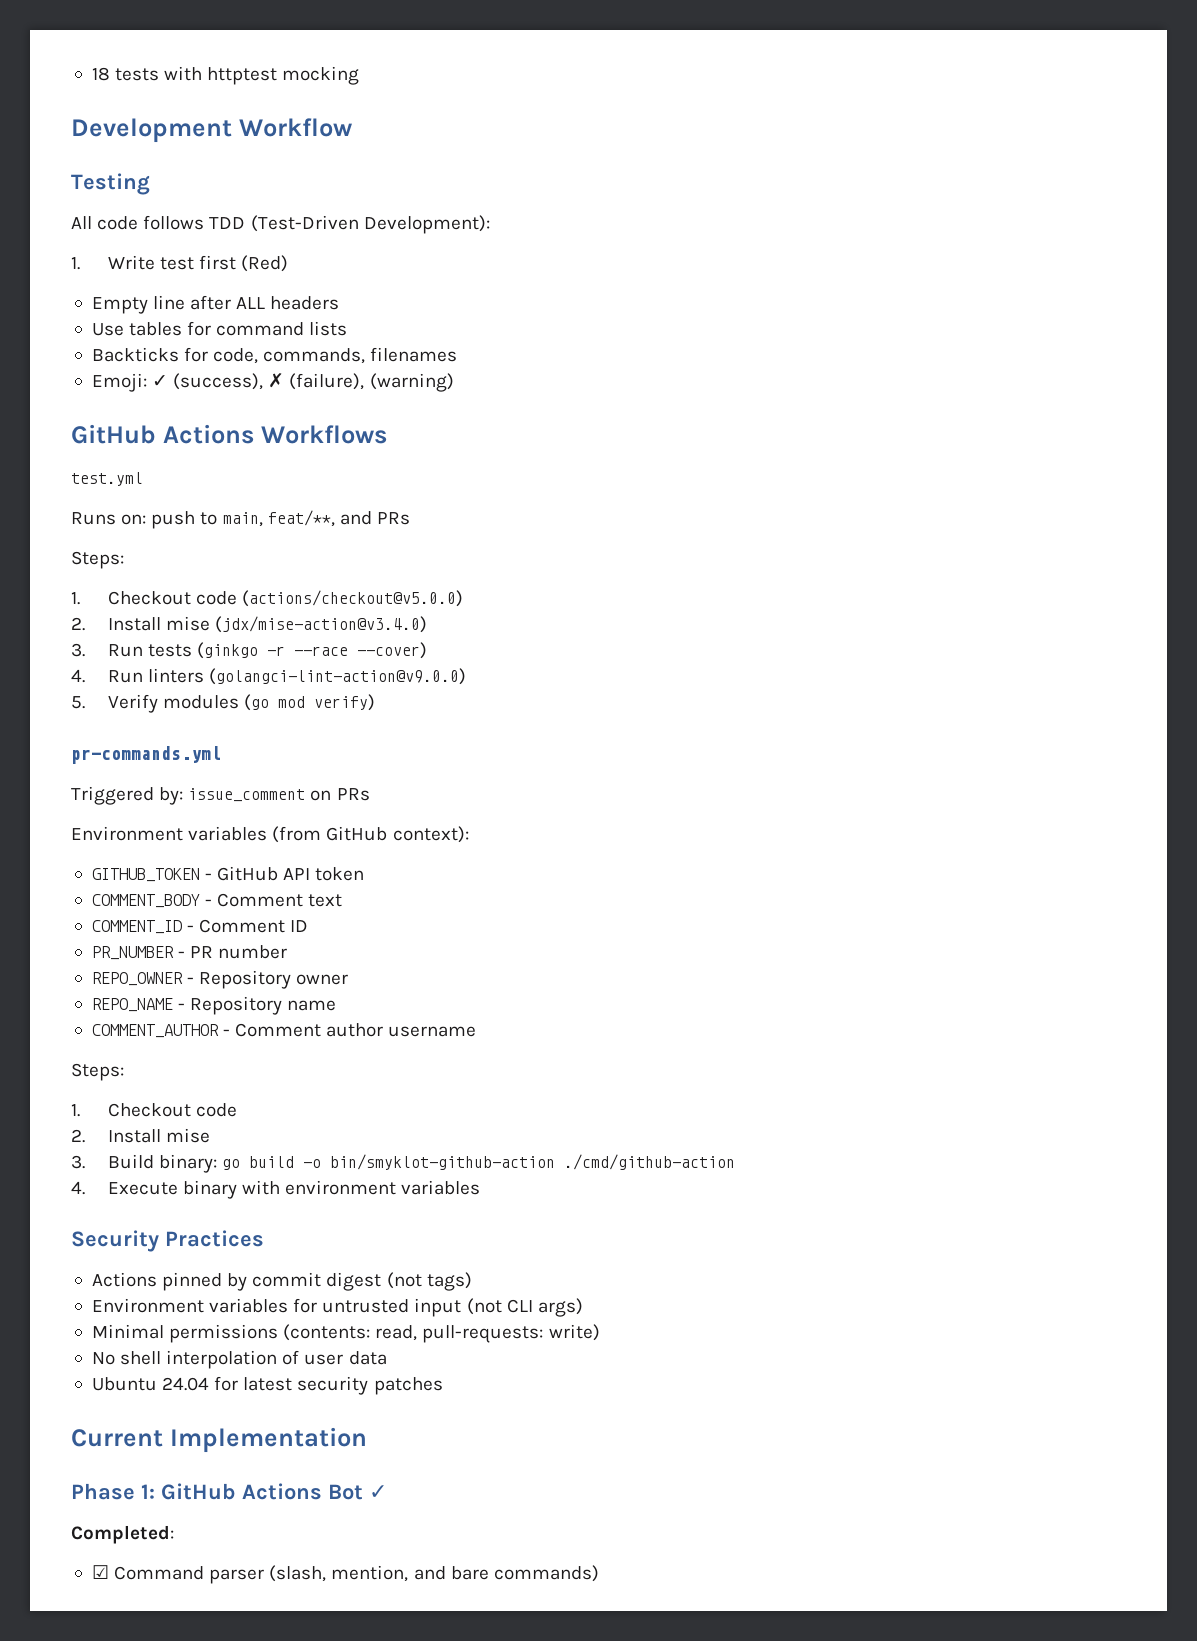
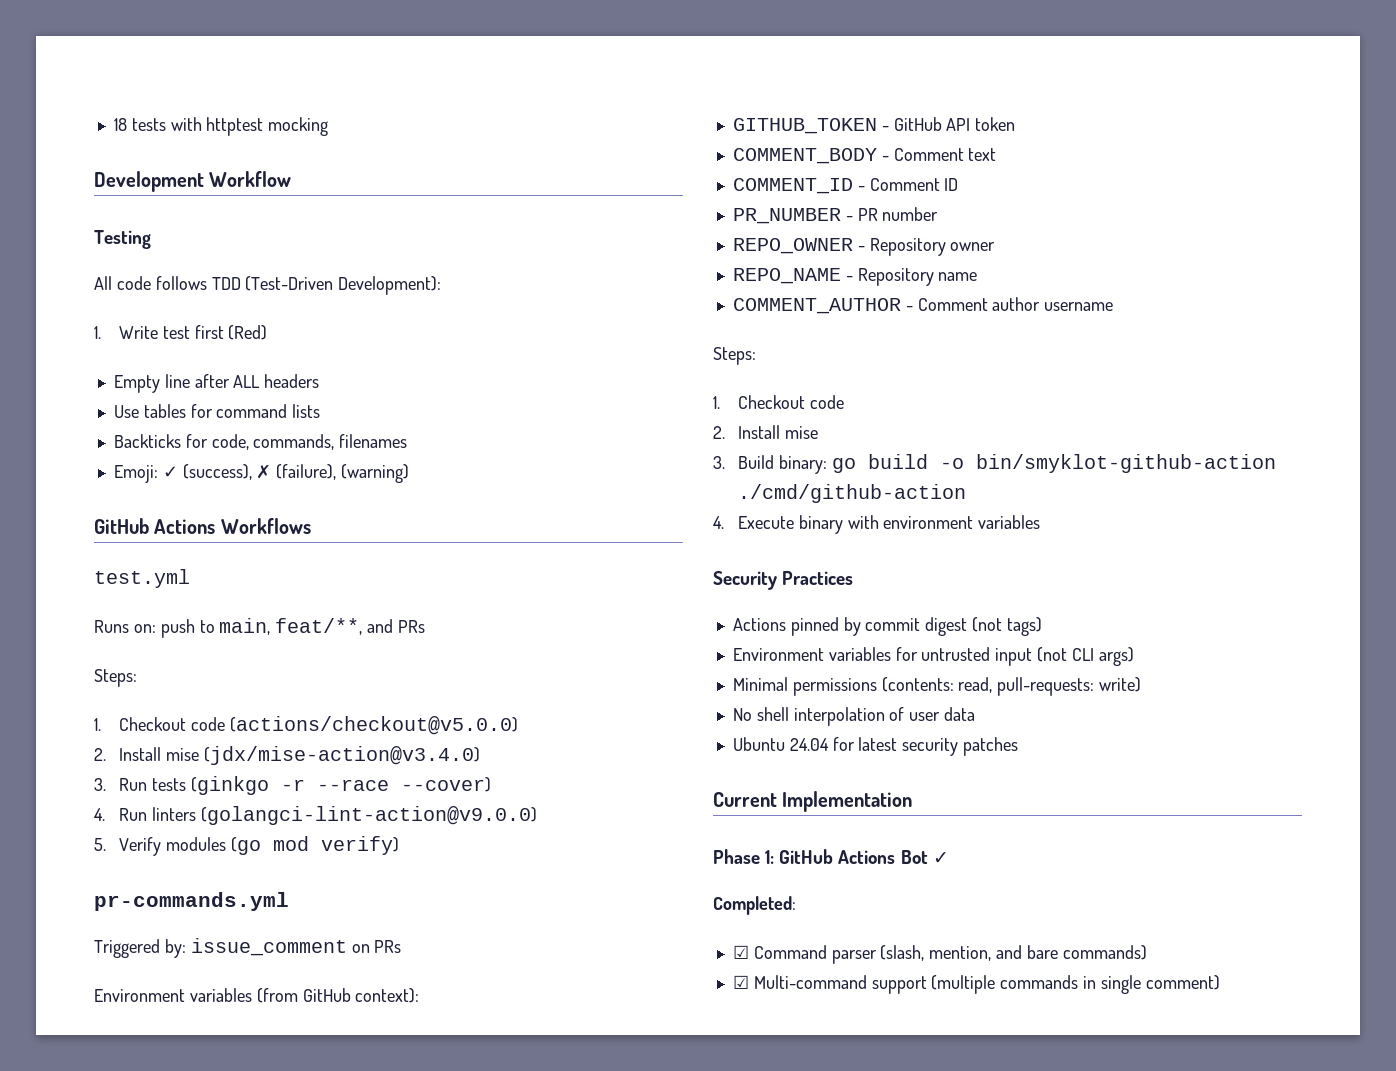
+ ☑ Multi-command support (multiple commands in single comment)

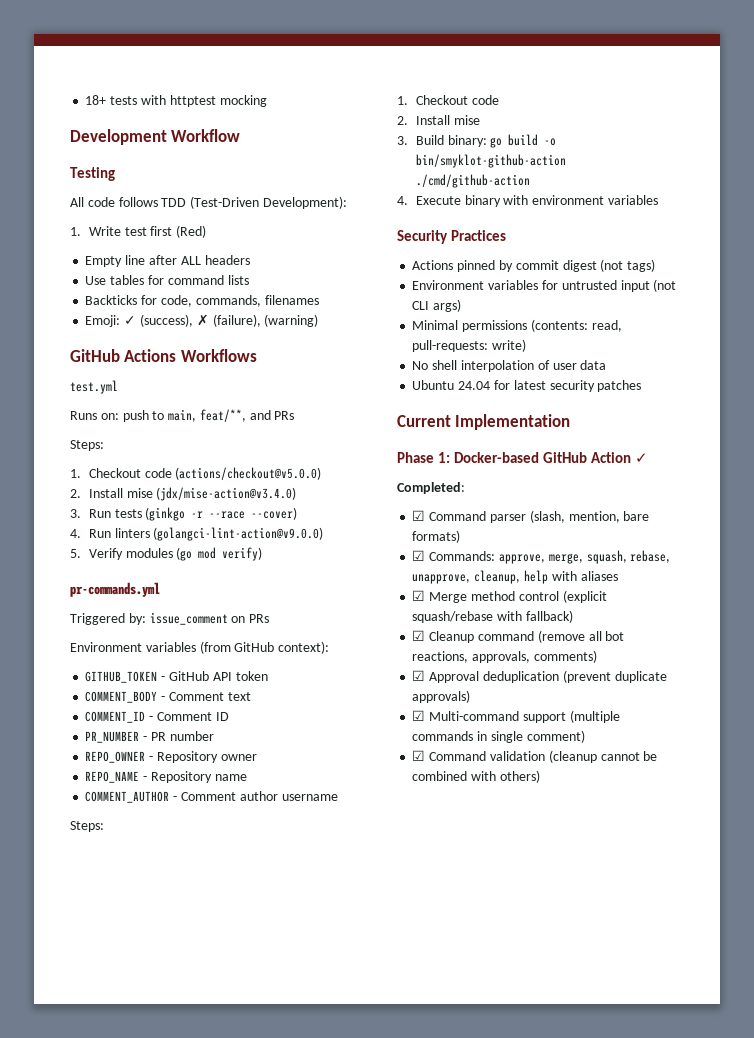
- 18 tests with httptest mocking
+ 18+ tests with httptest mocking
- Phase 1: GitHub Actions Bot ✓
+ Phase 1: Docker-based GitHub Action ✓
- ☑ Command parser (slash, mention, and bare commands)
+ ☑ Command parser (slash, mention, bare formats)
+ ☑ Commands: approve, merge, squash, rebase, unapprove, cleanup, help with aliases
+ ☑ Merge method control (explicit squash/rebase with fallback)
+ ☑ Cleanup command (remove all bot reactions, approvals, comments)
+ ☑ Approval deduplication (prevent duplicate approvals)
+ ☑ Command validation (cleanup cannot be combined with others)

